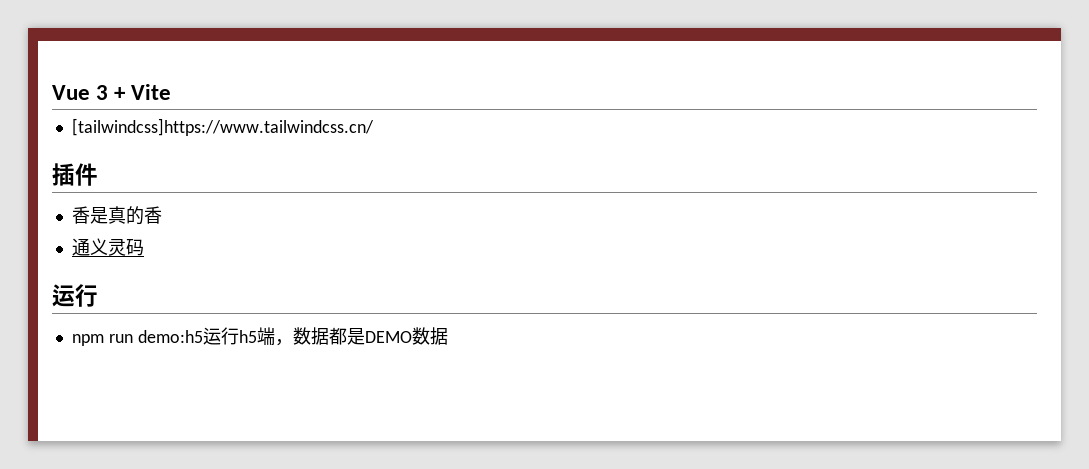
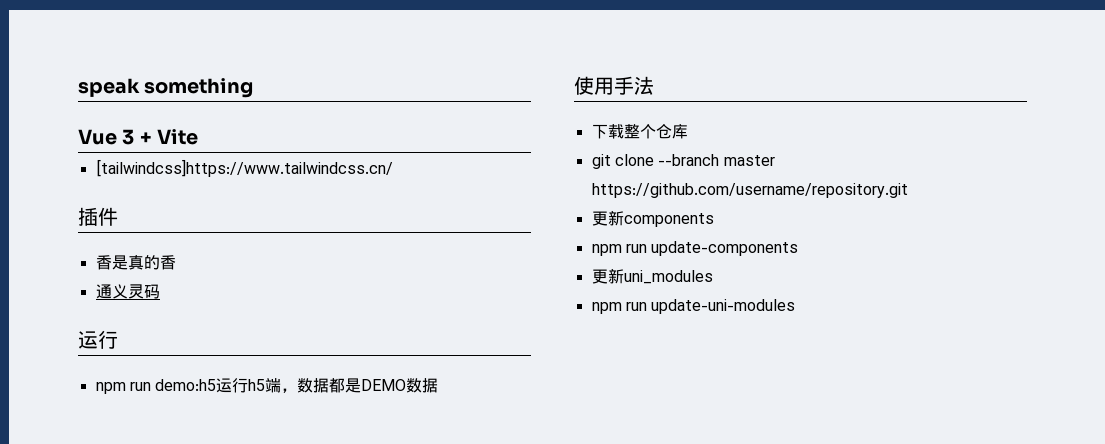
+ speak something
+ 使用手法
+ 下载整个仓库
+ git clone --branch master https://github.com/username/repository.git
+ 更新components
+ npm run update-components
+ 更新uni_modules
+ npm run update-uni-modules

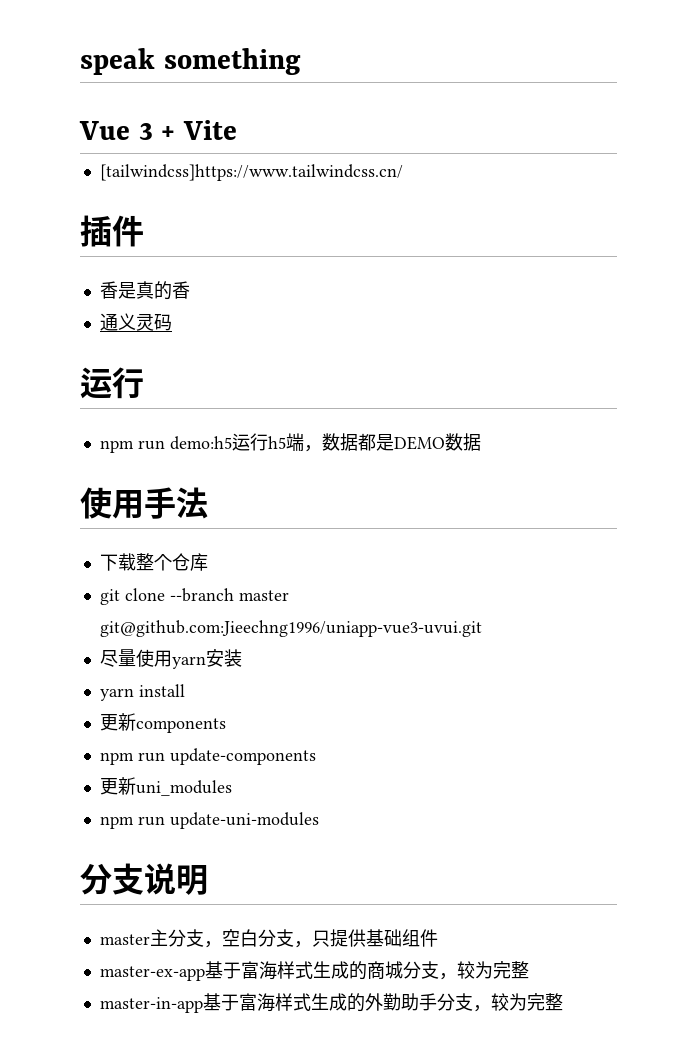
- git clone --branch master https://github.com/username/repository.git
+ git clone --branch master git@github.com:Jieechng1996/uniapp-vue3-uvui.git
+ 尽量使用yarn安装
+ yarn install
+ 分支说明
+ master主分支，空白分支，只提供基础组件
+ master-ex-app基于富海样式生成的商城分支，较为完整
+ master-in-app基于富海样式生成的外勤助手分支，较为完整

